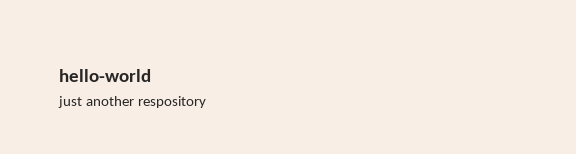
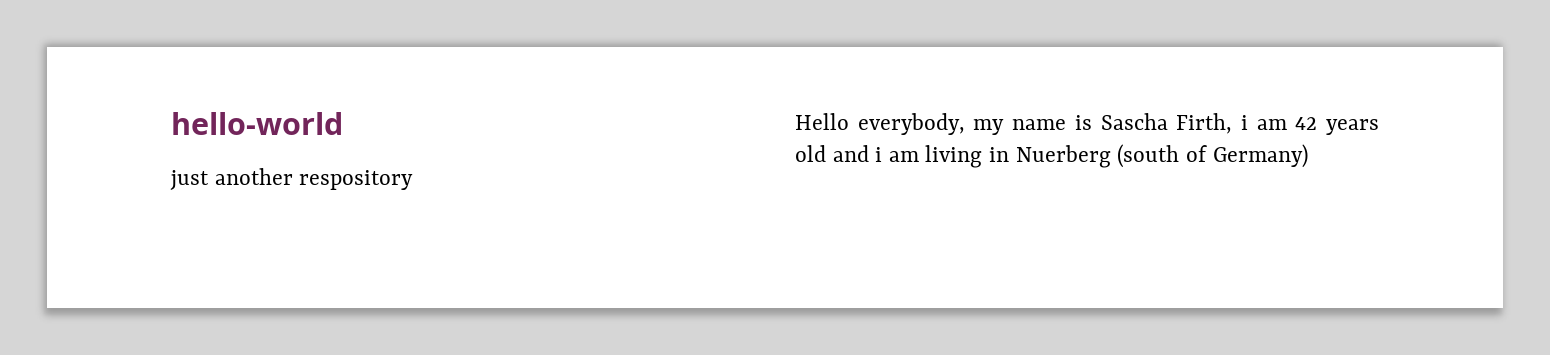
+ Hello everybody, my name is Sascha Firth, i am 42 years old and i am living in Nuerberg (south of Germany)

